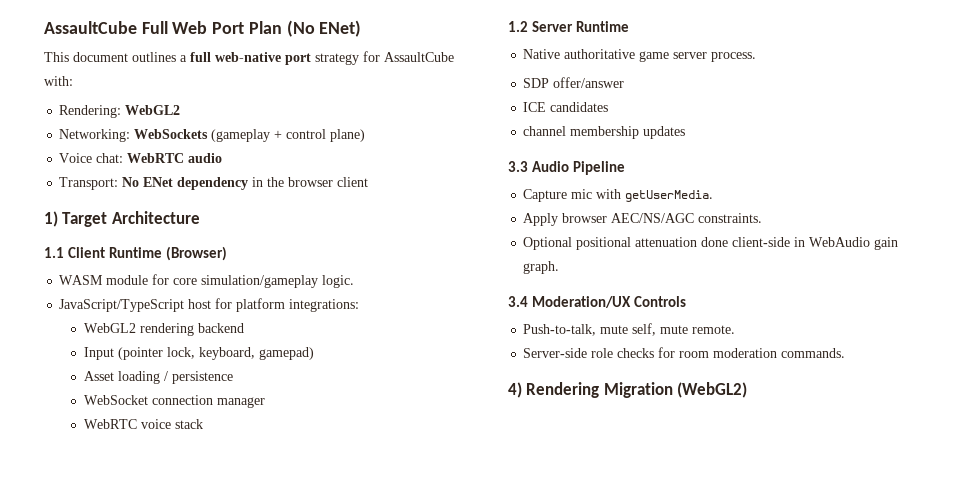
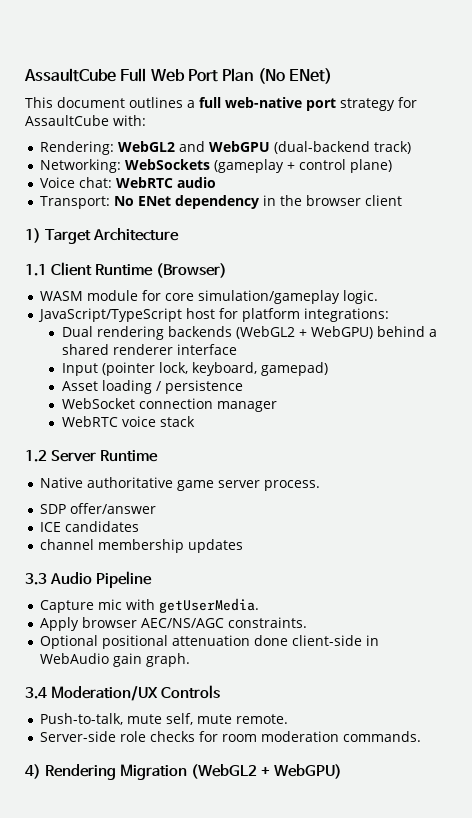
- Rendering: WebGL2
+ Rendering: WebGL2 and WebGPU (dual-backend track)
- WebGL2 rendering backend
+ Dual rendering backends (WebGL2 + WebGPU) behind a shared renderer interface
- 4) Rendering Migration (WebGL2)
+ 4) Rendering Migration (WebGL2 + WebGPU)

